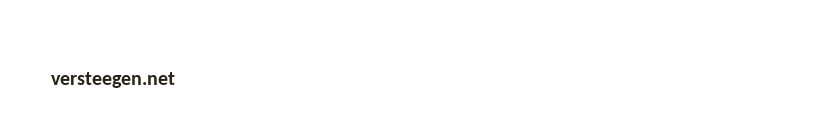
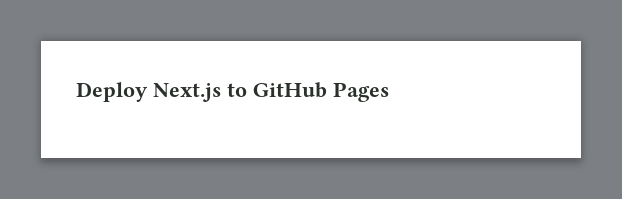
- versteegen.net
+ Deploy Next.js to GitHub Pages

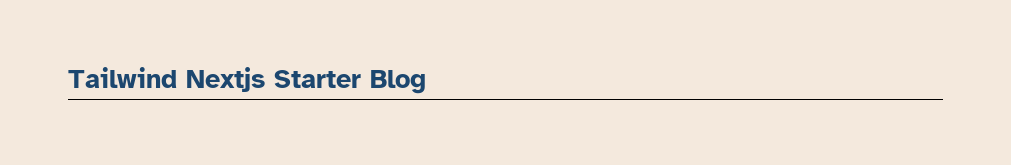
- Deploy Next.js to GitHub Pages
+ Tailwind Nextjs Starter Blog

